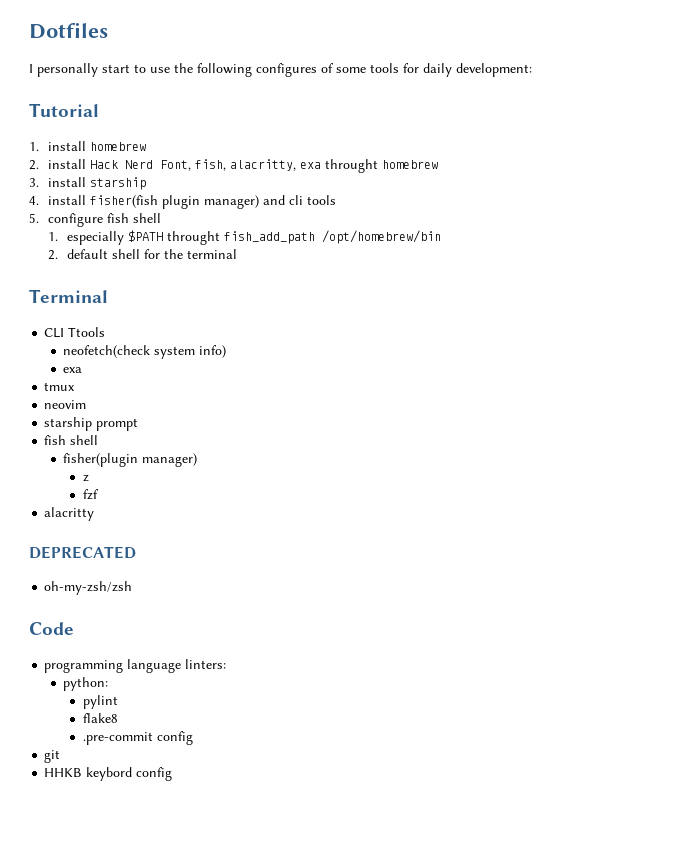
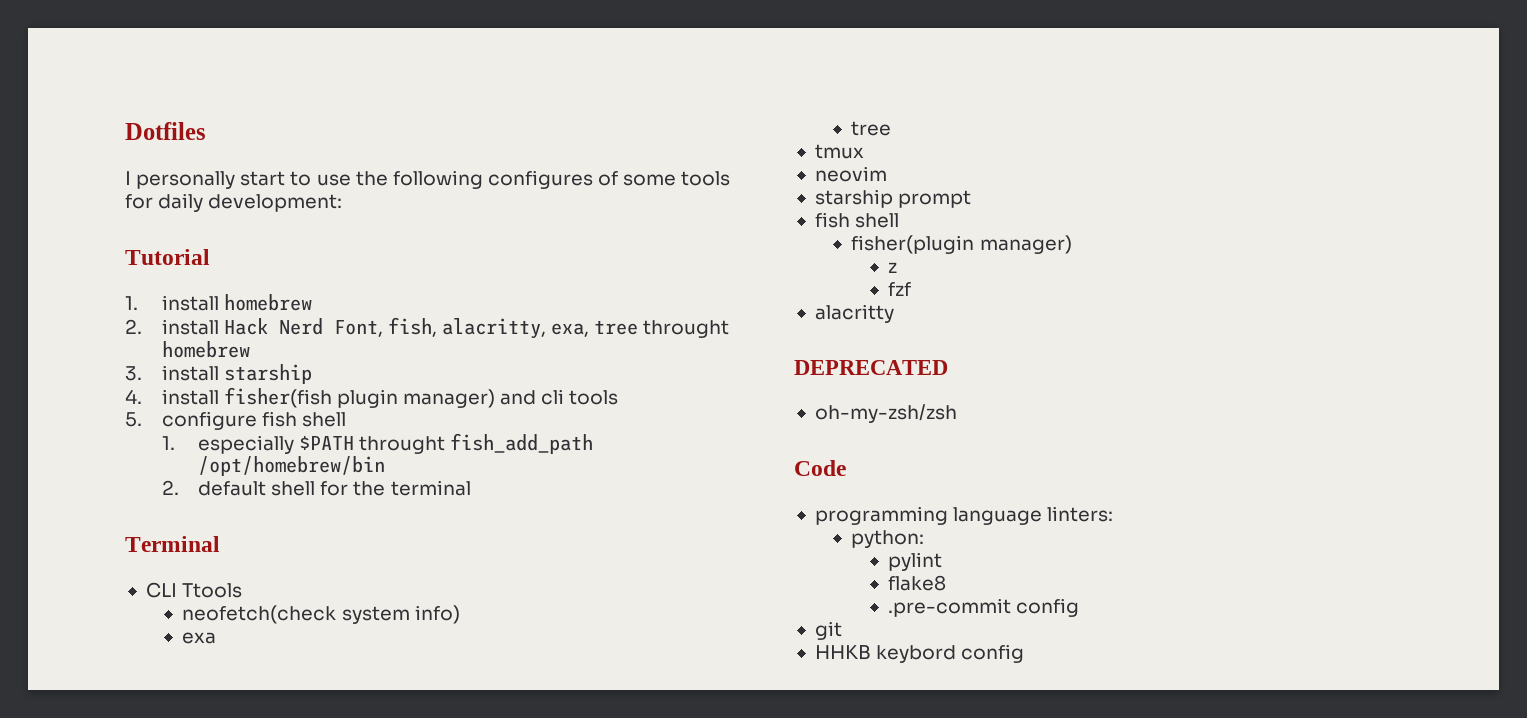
- 2. install Hack Nerd Font, fish, alacritty, exa throught homebrew
+ 2. install Hack Nerd Font, fish, alacritty, exa, tree throught homebrew
  neofetch(check system info)
  exa
+ tree

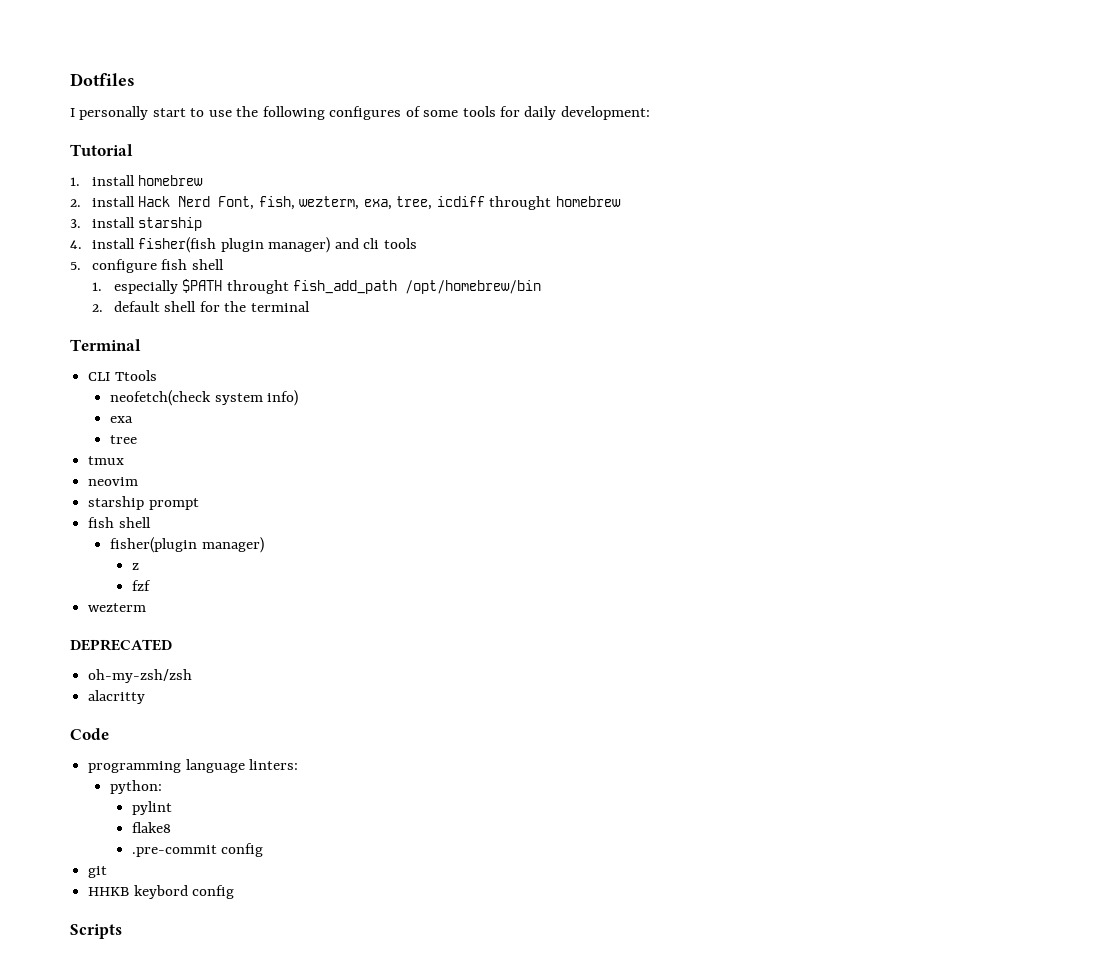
- 2. install Hack Nerd Font, fish, alacritty, exa, tree throught homebrew
+ 2. install Hack Nerd Font, fish, wezterm, exa, tree, icdiff throught homebrew
- alacritty
+ wezterm
+ alacritty
+ Scripts

